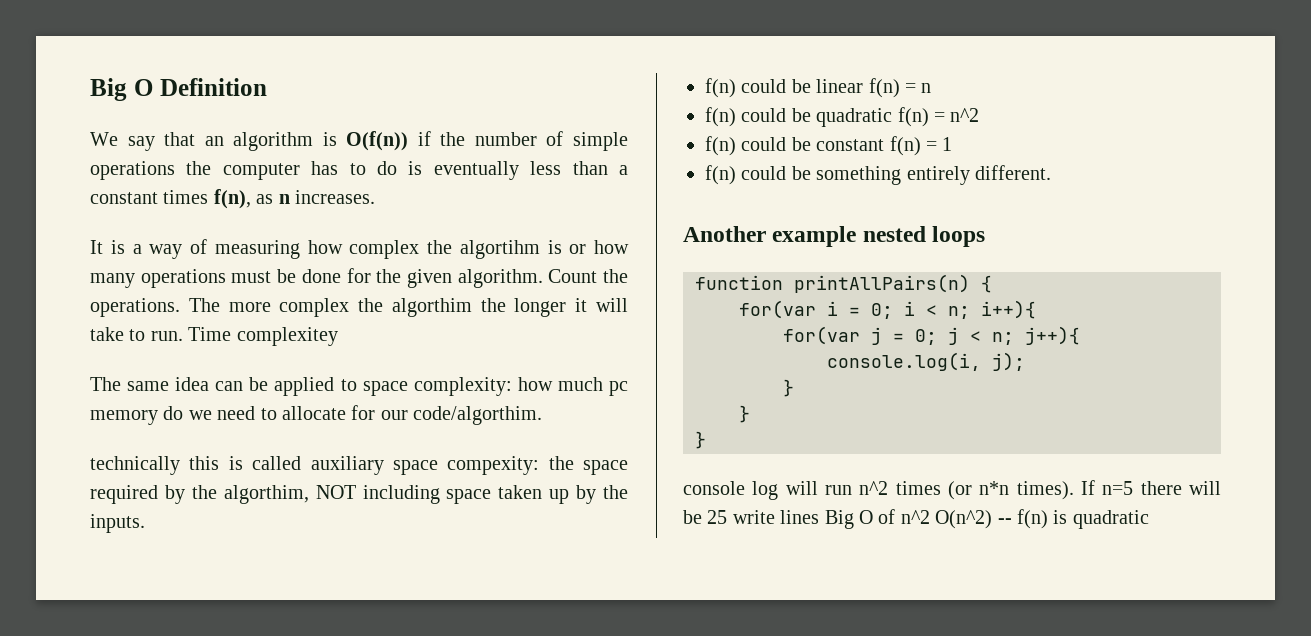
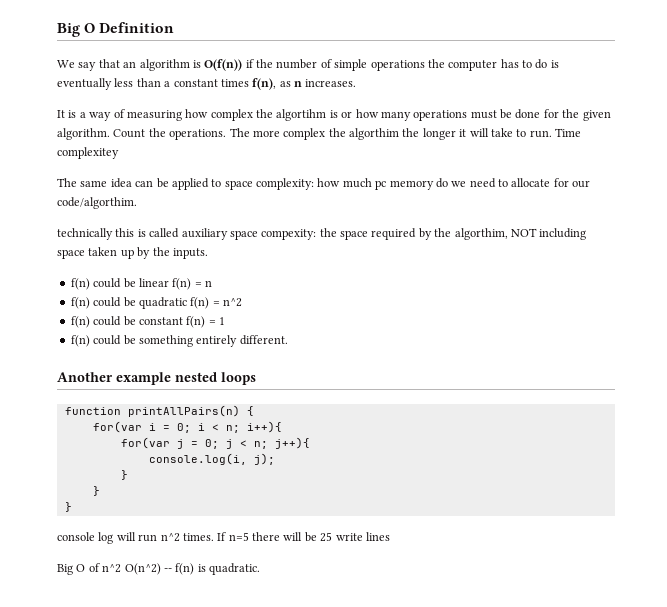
- console log will run n^2 times (or n*n times).
+ console log will run n^2 times.
- If n=5 there will be 25 write lines Big O of n^2 O(n^2) -- f(n) is quadratic
+ If n=5 there will be 25 write lines
+ Big O of n^2 O(n^2) -- f(n) is quadratic.

